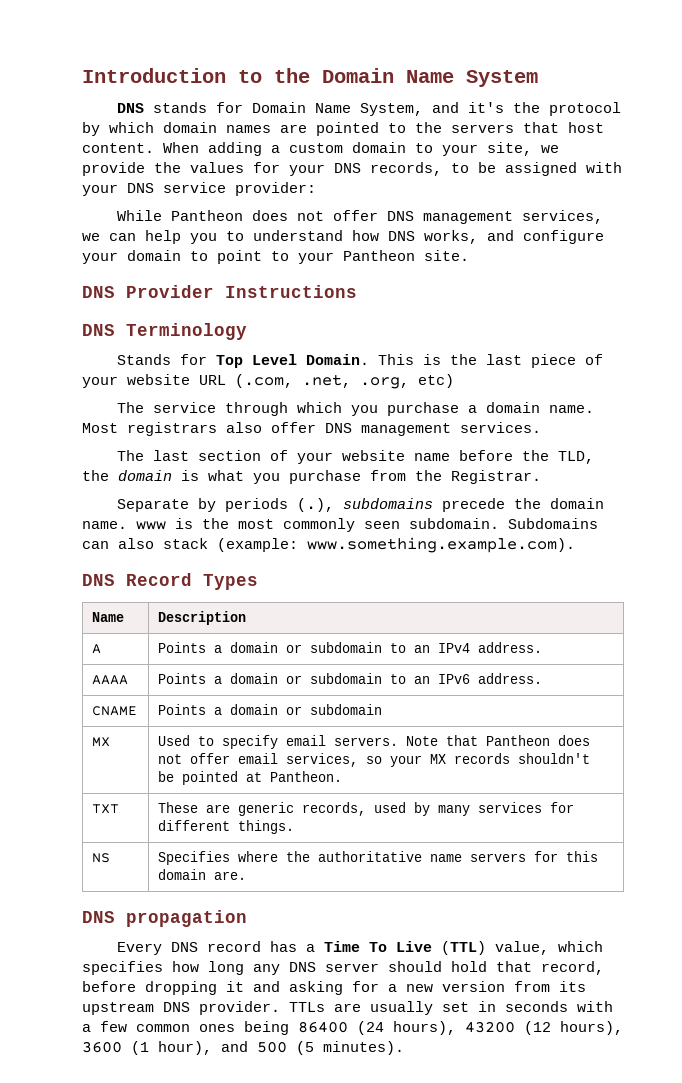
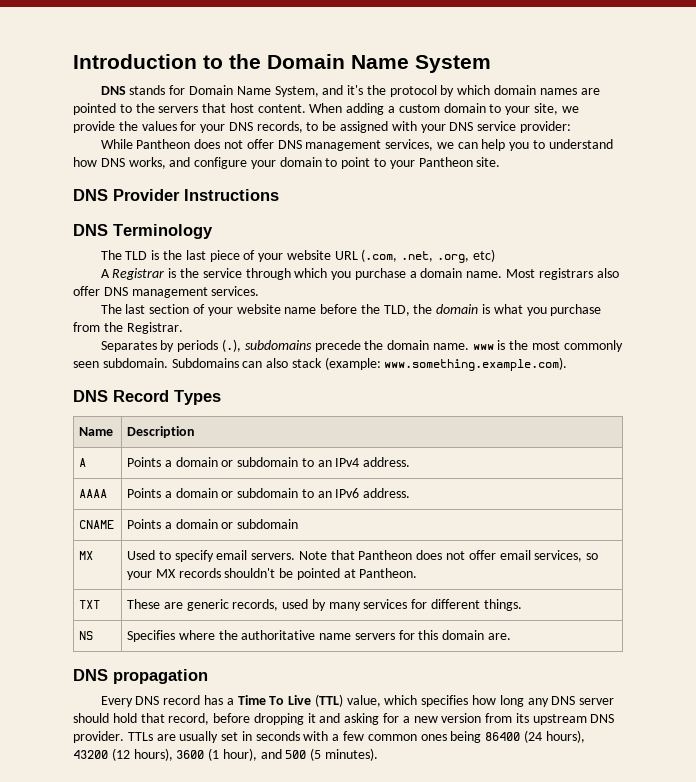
- Stands for Top Level Domain. This is the last piece of your website URL (.com, .net, .org, etc)
+ The TLD is the last piece of your website URL (.com, .net, .org, etc)
- The service through which you purchase a domain name.
+ A Registrar is the service through which you purchase a domain name.
- Separate by periods (.), subdomains precede the domain name. www is the most commonly seen subdomain.
+ Separates by periods (.), subdomains precede the domain name. www is the most commonly seen subdomain.

